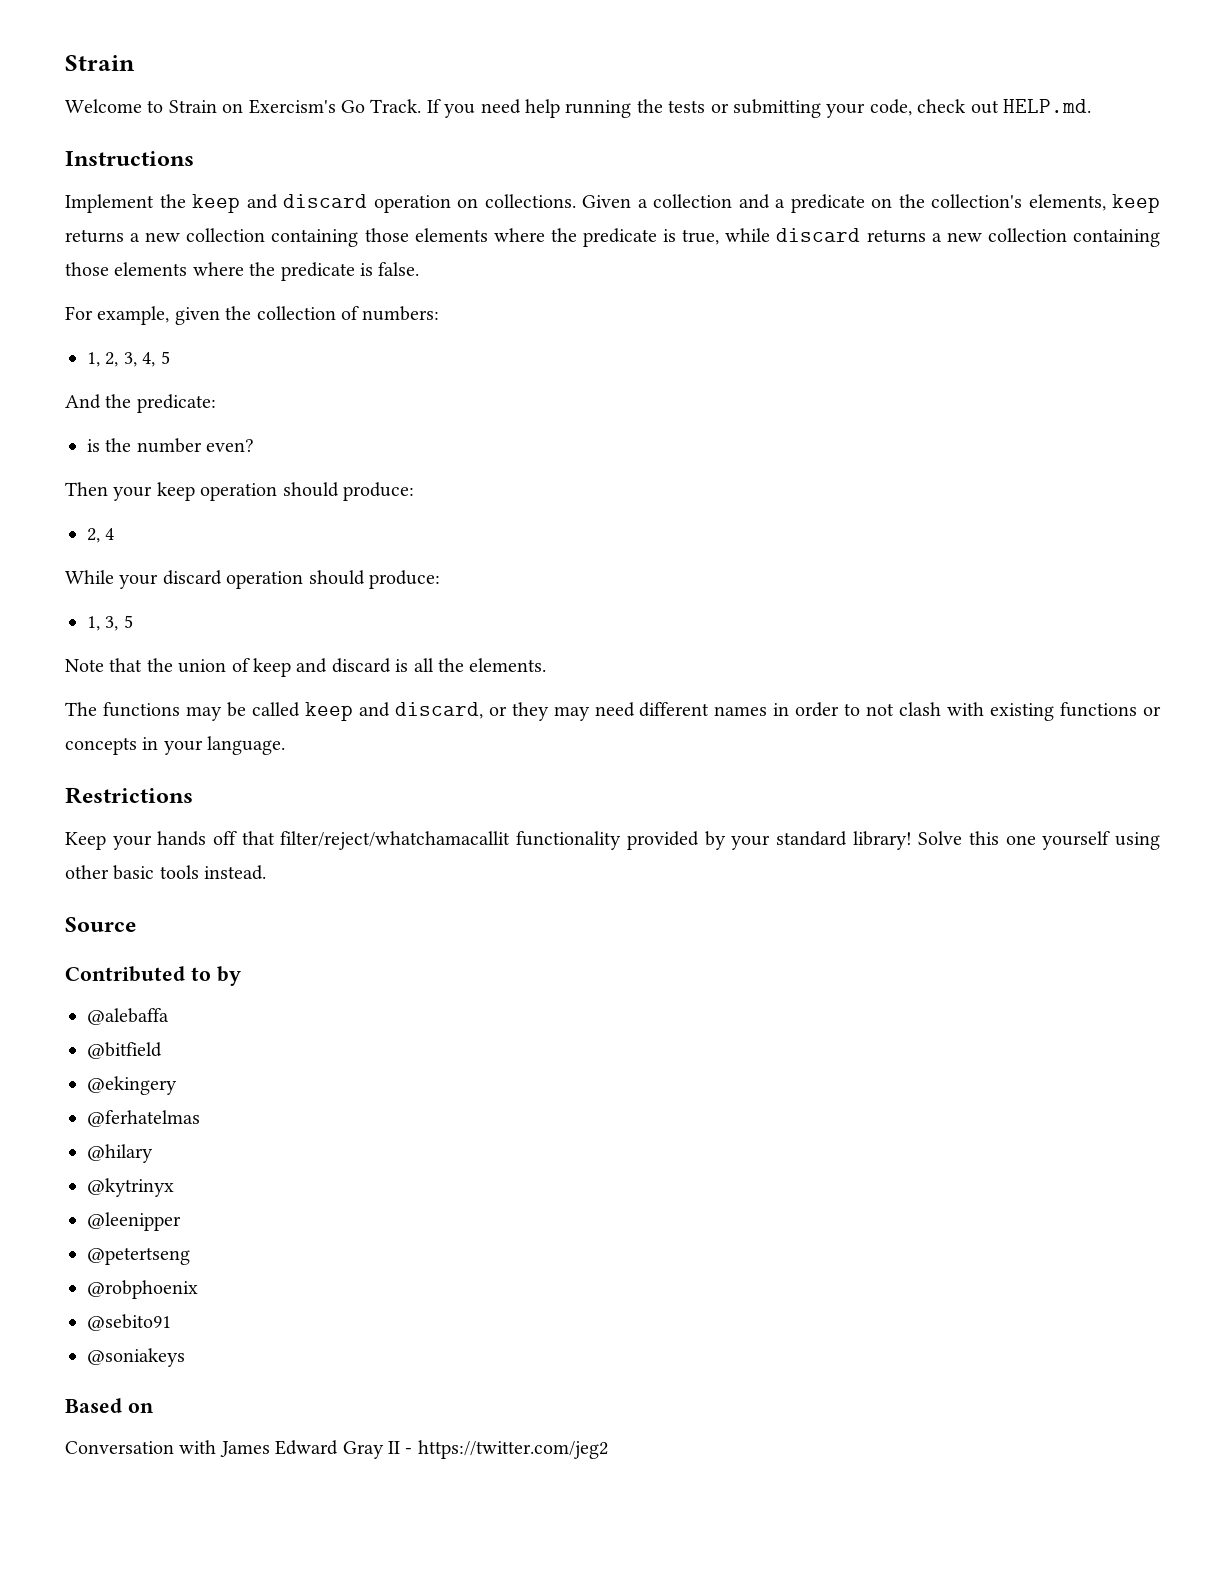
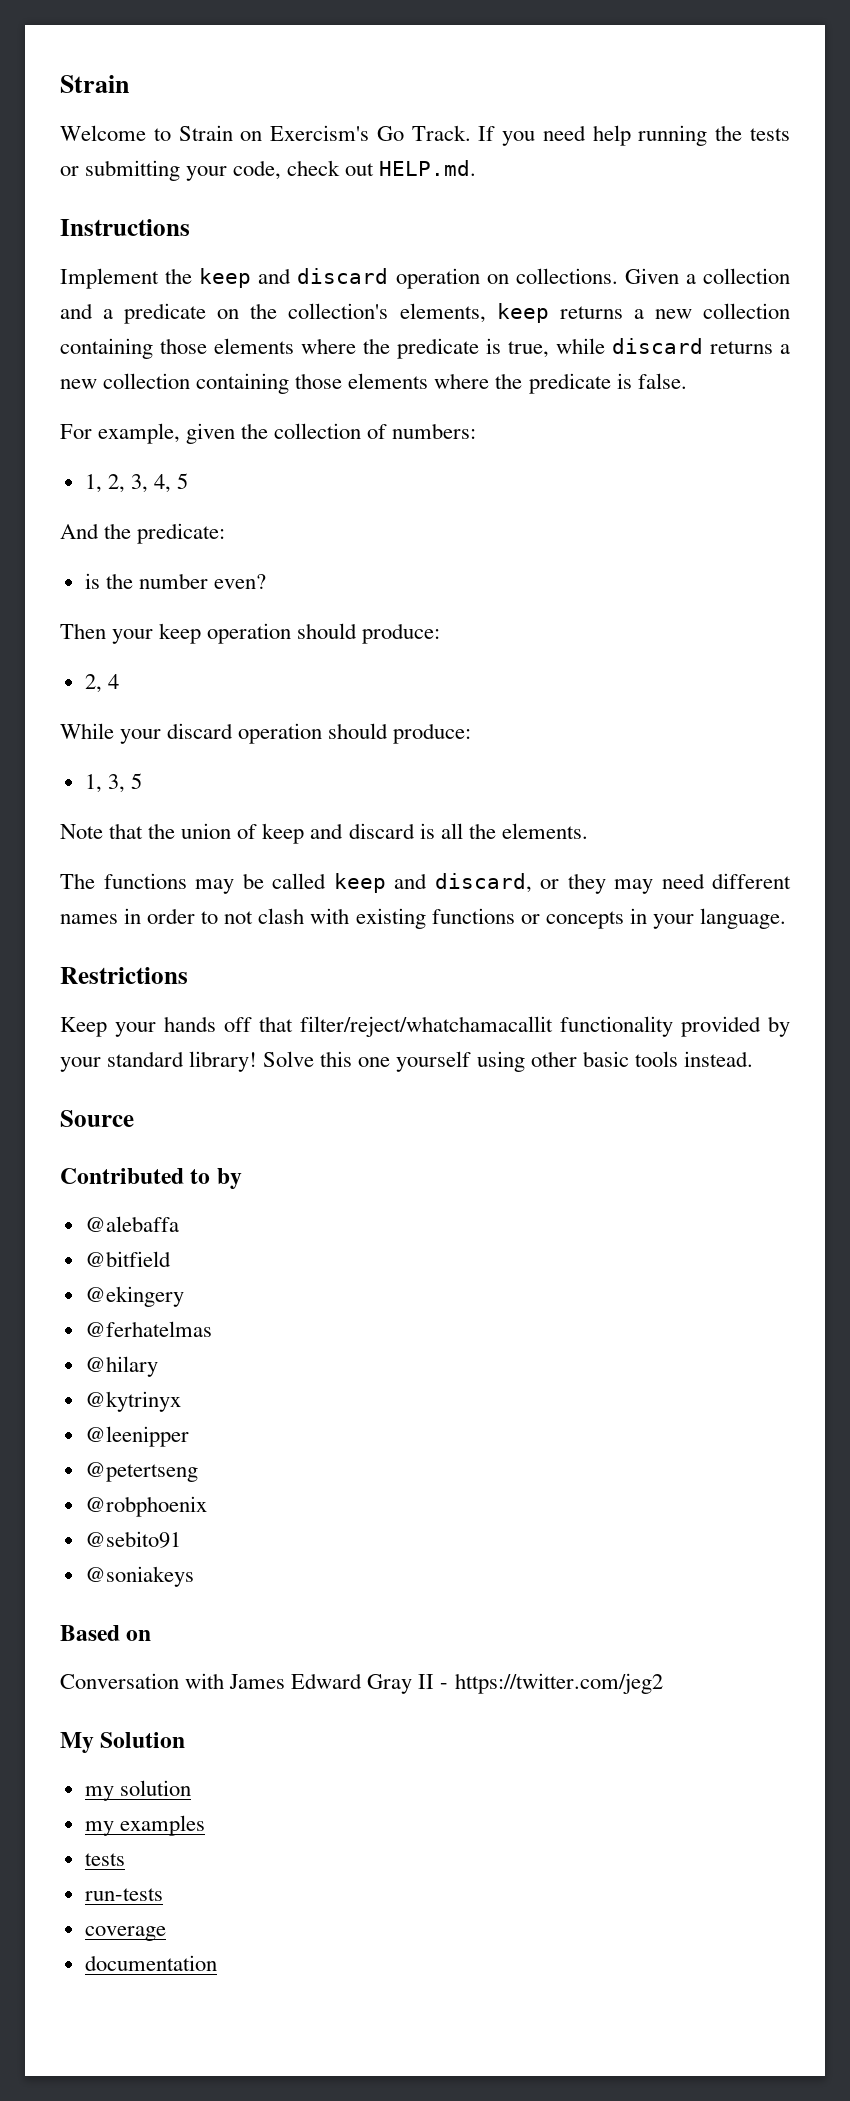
+ My Solution
+ my solution
+ my examples
+ tests
+ run-tests
+ coverage
+ documentation

